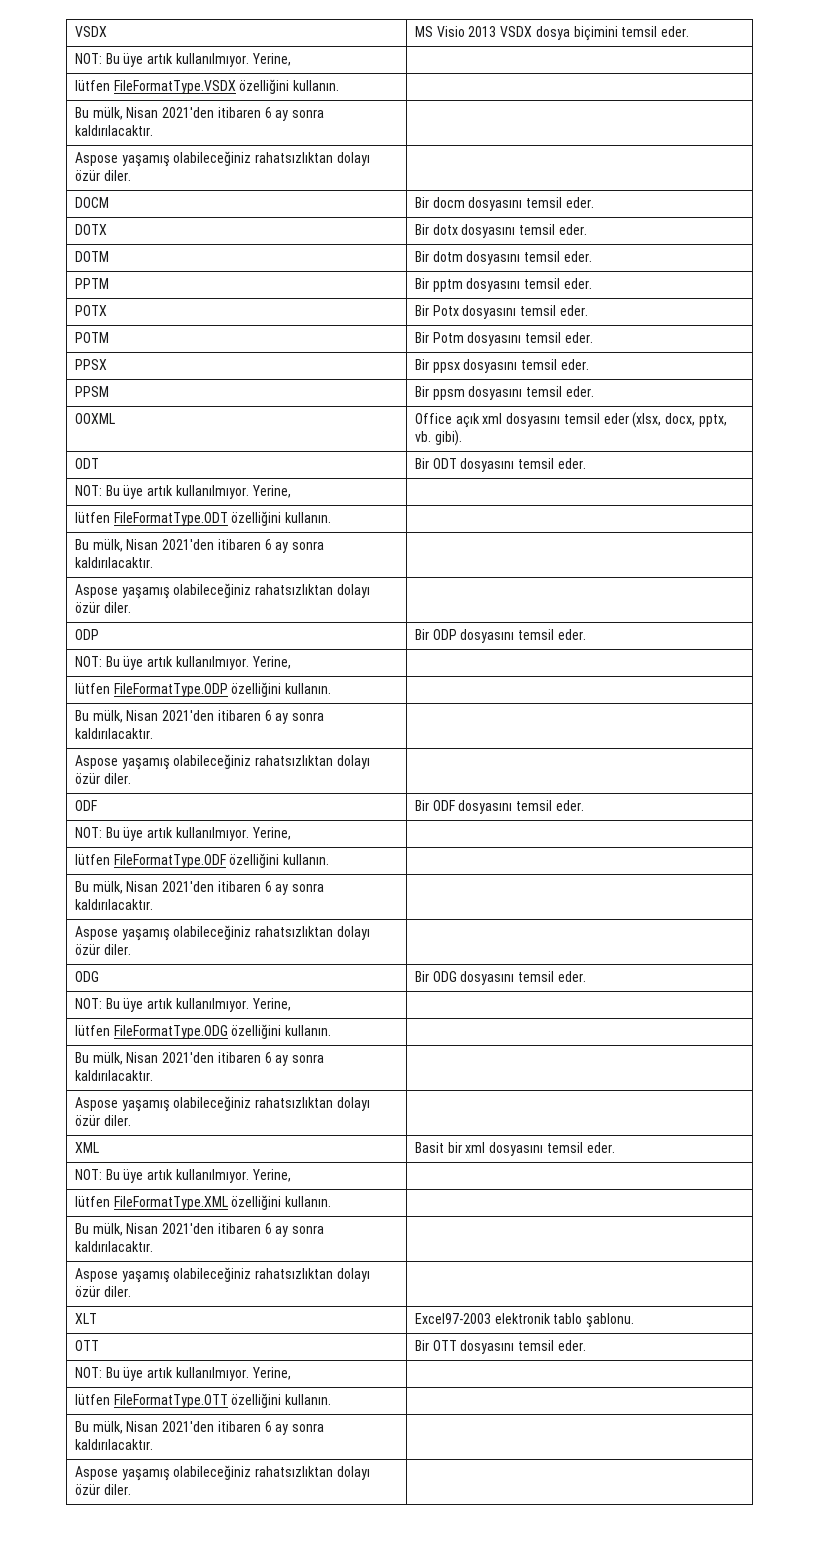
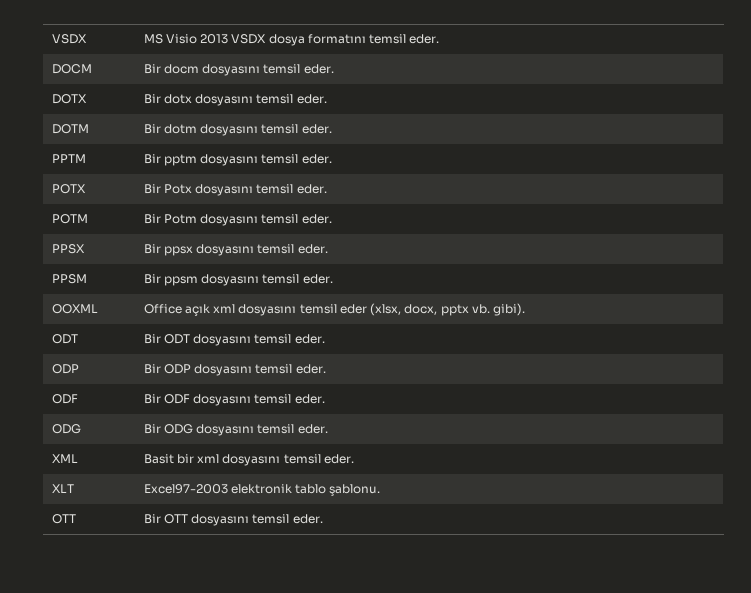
- VSDX | MS Visio 2013 VSDX dosya biçimini temsil eder.
- NOT: Bu üye artık kullanılmıyor. Yerine, |
- lütfen FileFormatType.VSDX özelliğini kullanın. |
- Bu mülk, Nisan 2021'den itibaren 6 ay sonra kaldırılacaktır. |
- Aspose yaşamış olabileceğiniz rahatsızlıktan dolayı özür diler. |
+ VSDX | MS Visio 2013 VSDX dosya formatını temsil eder.
- OOXML | Office açık xml dosyasını temsil eder (xlsx, docx, pptx, vb. gibi).
+ OOXML | Office açık xml dosyasını temsil eder (xlsx, docx, pptx vb. gibi).
  ODT | Bir ODT dosyasını temsil eder.
- NOT: Bu üye artık kullanılmıyor. Yerine, |
- lütfen FileFormatType.ODT özelliğini kullanın. |
- Bu mülk, Nisan 2021'den itibaren 6 ay sonra kaldırılacaktır. |
- Aspose yaşamış olabileceğiniz rahatsızlıktan dolayı özür diler. |
  ODP | Bir ODP dosyasını temsil eder.
- NOT: Bu üye artık kullanılmıyor. Yerine, |
- lütfen FileFormatType.ODP özelliğini kullanın. |
- Bu mülk, Nisan 2021'den itibaren 6 ay sonra kaldırılacaktır. |
- Aspose yaşamış olabileceğiniz rahatsızlıktan dolayı özür diler. |
  ODF | Bir ODF dosyasını temsil eder.
- NOT: Bu üye artık kullanılmıyor. Yerine, |
- lütfen FileFormatType.ODF özelliğini kullanın. |
- Bu mülk, Nisan 2021'den itibaren 6 ay sonra kaldırılacaktır. |
- Aspose yaşamış olabileceğiniz rahatsızlıktan dolayı özür diler. |
  ODG | Bir ODG dosyasını temsil eder.
- NOT: Bu üye artık kullanılmıyor. Yerine, |
- lütfen FileFormatType.ODG özelliğini kullanın. |
- Bu mülk, Nisan 2021'den itibaren 6 ay sonra kaldırılacaktır. |
- Aspose yaşamış olabileceğiniz rahatsızlıktan dolayı özür diler. |
  XML | Basit bir xml dosyasını temsil eder.
- NOT: Bu üye artık kullanılmıyor. Yerine, |
- lütfen FileFormatType.XML özelliğini kullanın. |
- Bu mülk, Nisan 2021'den itibaren 6 ay sonra kaldırılacaktır. |
- Aspose yaşamış olabileceğiniz rahatsızlıktan dolayı özür diler. |
  OTT | Bir OTT dosyasını temsil eder.
- NOT: Bu üye artık kullanılmıyor. Yerine, |
- lütfen FileFormatType.OTT özelliğini kullanın. |
- Bu mülk, Nisan 2021'den itibaren 6 ay sonra kaldırılacaktır. |
- Aspose yaşamış olabileceğiniz rahatsızlıktan dolayı özür diler. |

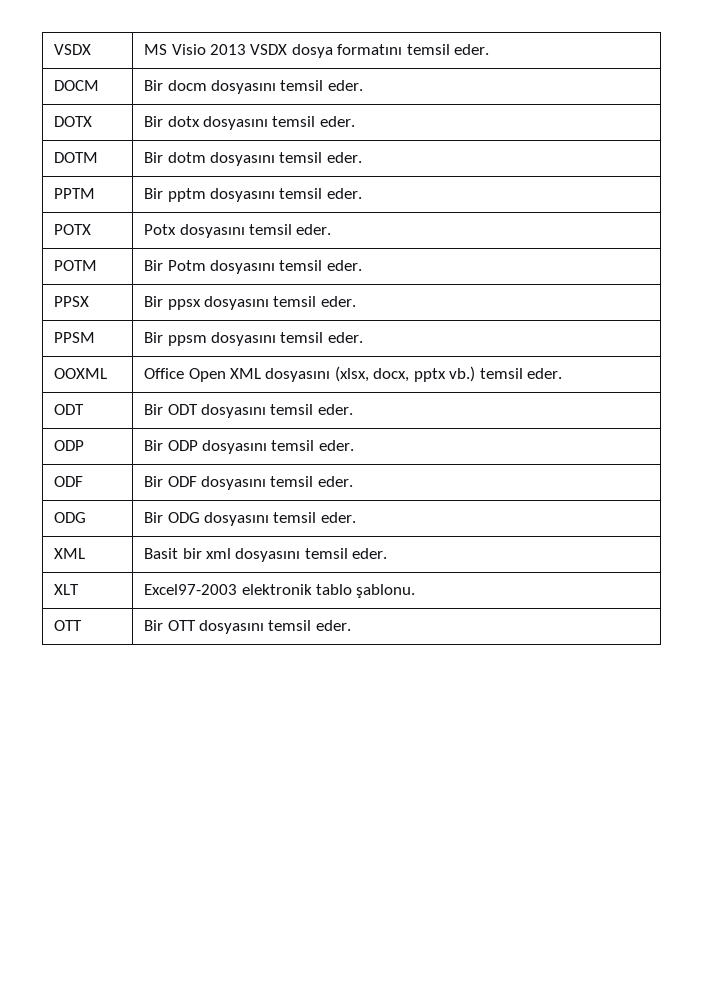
- POTX | Bir Potx dosyasını temsil eder.
+ POTX | Potx dosyasını temsil eder.
- OOXML | Office açık xml dosyasını temsil eder (xlsx, docx, pptx vb. gibi).
+ OOXML | Office Open XML dosyasını (xlsx, docx, pptx vb.) temsil eder.

